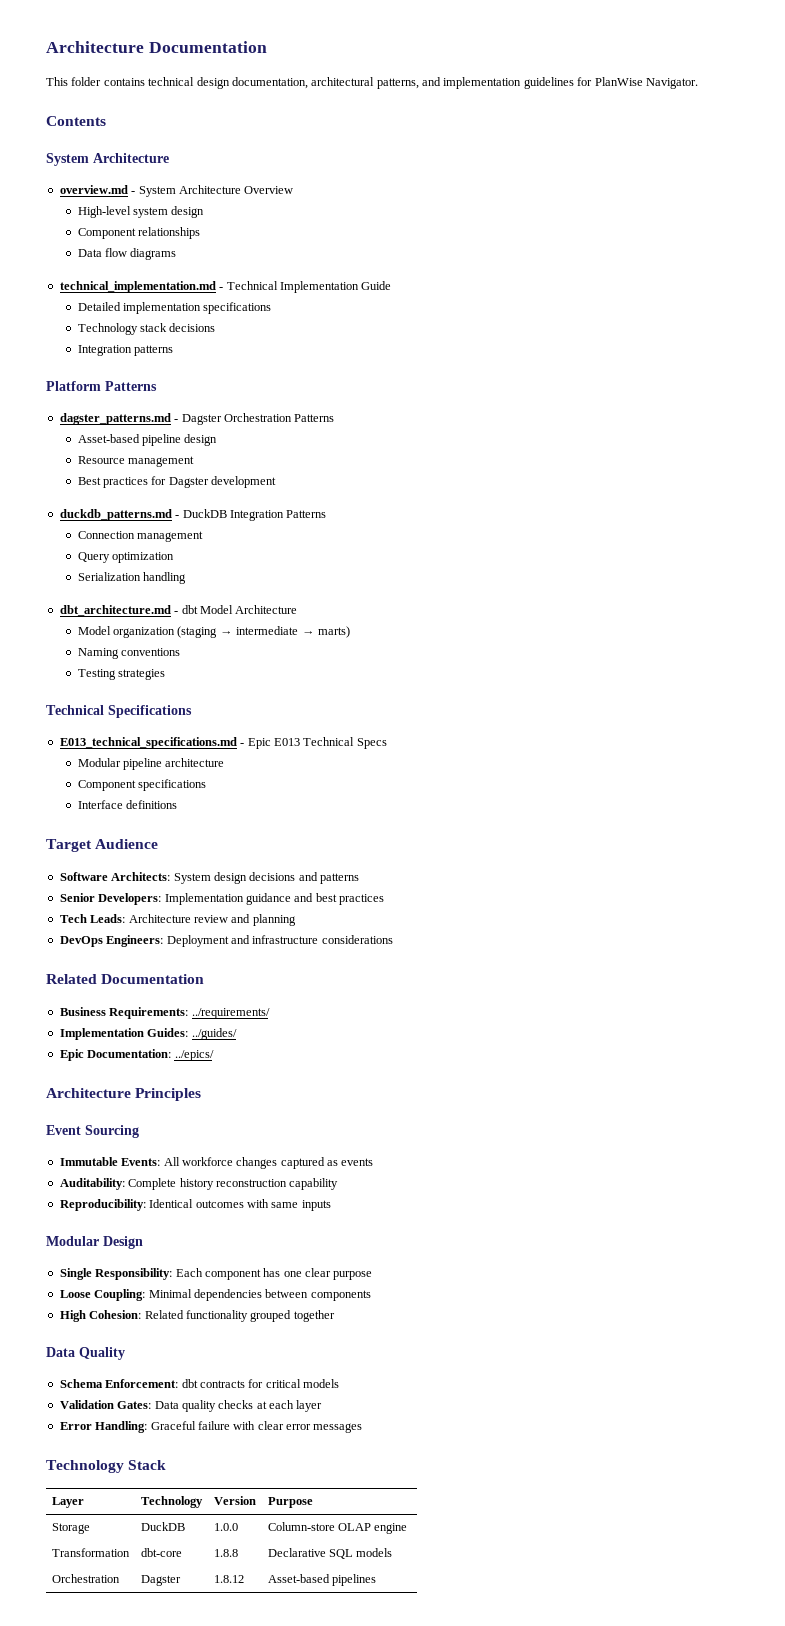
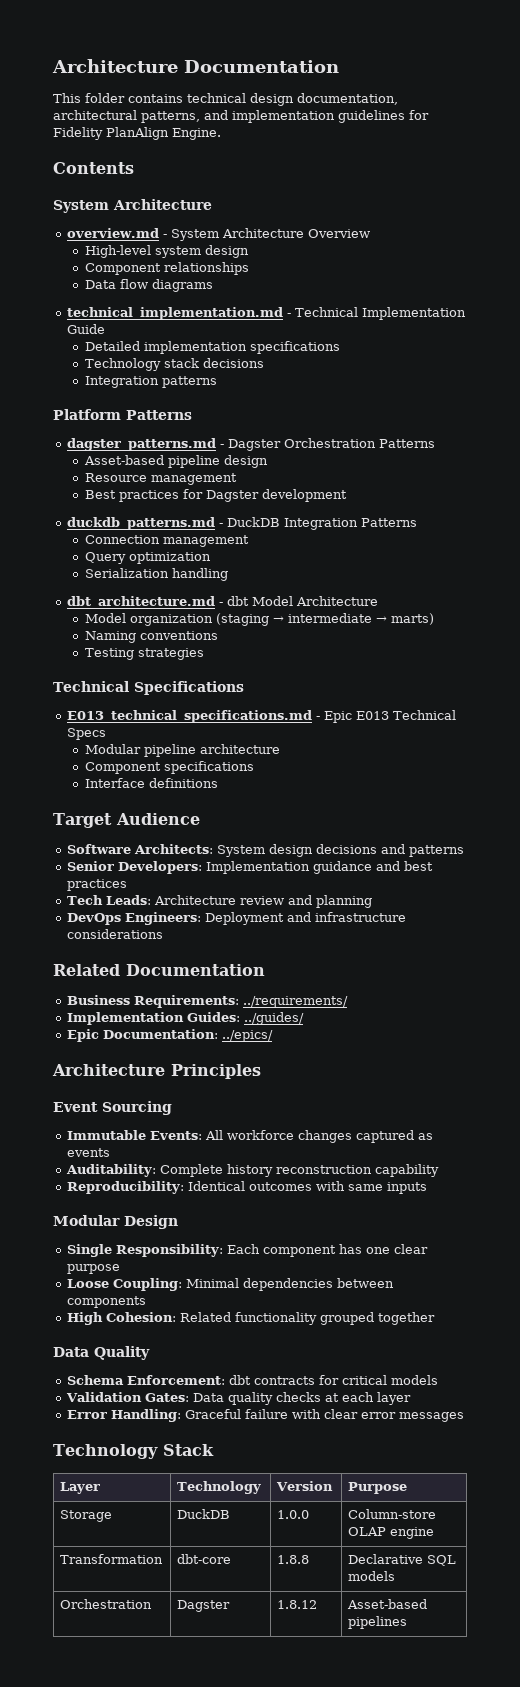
- This folder contains technical design documentation, architectural patterns, and implementation guidelines for PlanWise Navigator.
+ This folder contains technical design documentation, architectural patterns, and implementation guidelines for Fidelity PlanAlign Engine.

